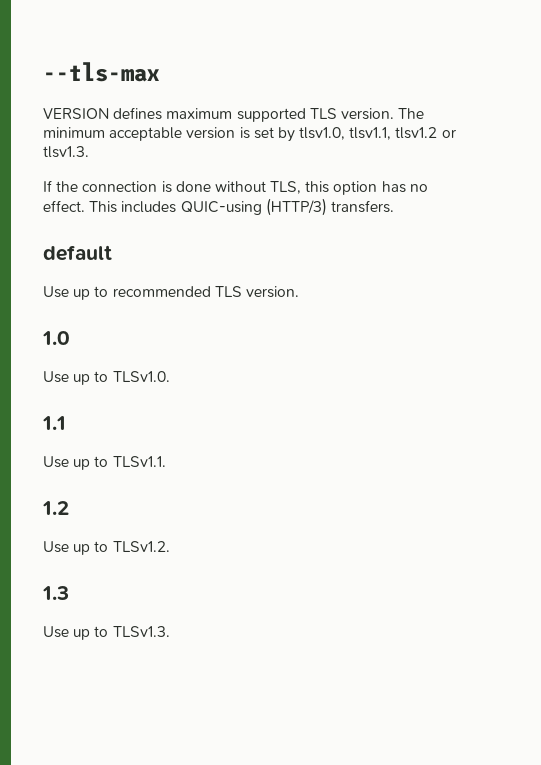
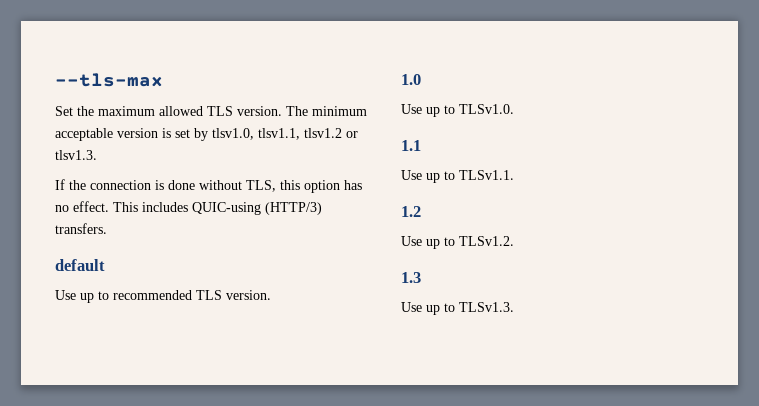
- VERSION defines maximum supported TLS version.
+ Set the maximum allowed TLS version.

